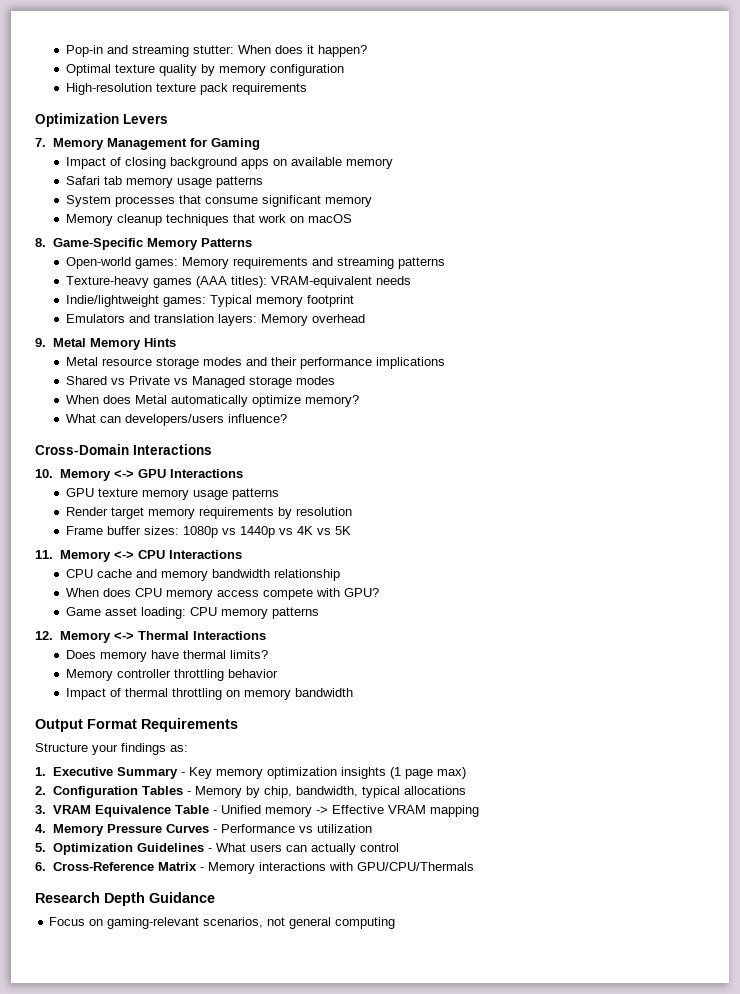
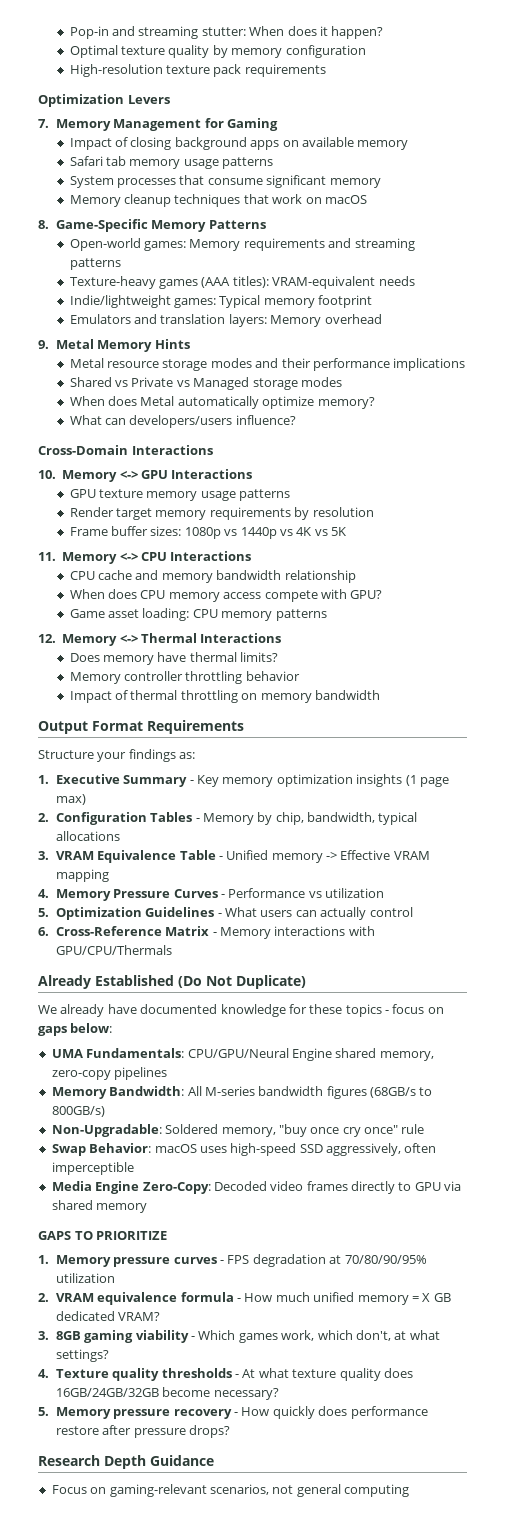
+ Already Established (Do Not Duplicate)
+ We already have documented knowledge for these topics - focus on gaps below:
+ UMA Fundamentals: CPU/GPU/Neural Engine shared memory, zero-copy pipelines
+ Memory Bandwidth: All M-series bandwidth figures (68GB/s to 800GB/s)
+ Non-Upgradable: Soldered memory, "buy once cry once" rule
+ Swap Behavior: macOS uses high-speed SSD aggressively, often imperceptible
+ Media Engine Zero-Copy: Decoded video frames directly to GPU via shared memory
+ GAPS TO PRIORITIZE
+ 1. Memory pressure curves - FPS degradation at 70/80/90/95% utilization
+ 2. VRAM equivalence formula - How much unified memory = X GB dedicated VRAM?
+ 3. 8GB gaming viability - Which games work, which don't, at what settings?
+ 4. Texture quality thresholds - At what texture quality does 16GB/24GB/32GB become necessary?
+ 5. Memory pressure recovery - How quickly does performance restore after pressure drops?

